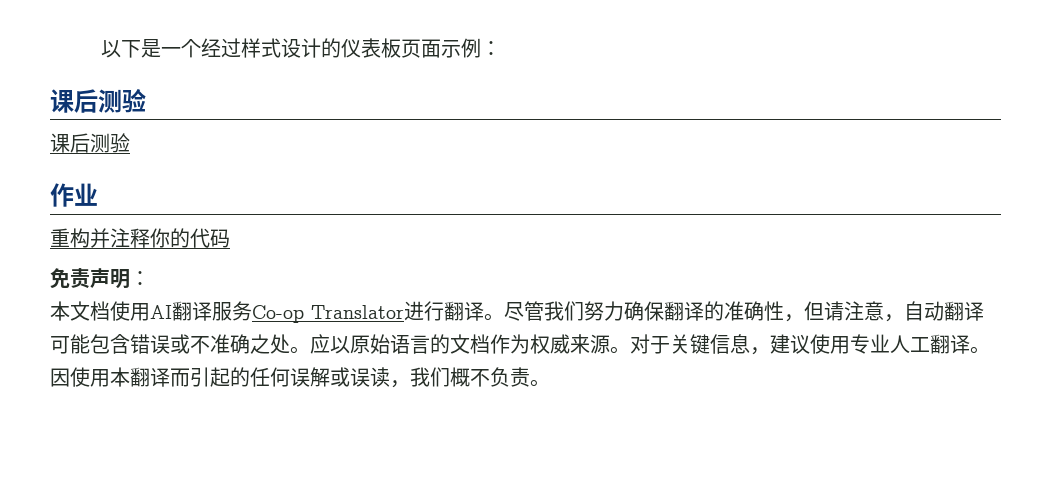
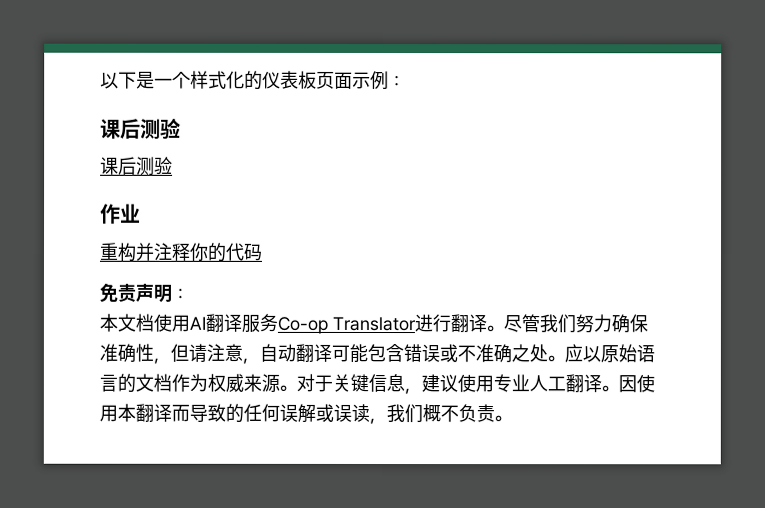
- 以下是一个经过样式设计的仪表板页面示例：
+ 以下是一个样式化的仪表板页面示例：
- 尽管我们努力确保翻译的准确性，但请注意，自动翻译可能包含错误或不准确之处。
+ 尽管我们努力确保准确性，但请注意，自动翻译可能包含错误或不准确之处。
- 因使用本翻译而引起的任何误解或误读，我们概不负责。
+ 因使用本翻译而导致的任何误解或误读，我们概不负责。

